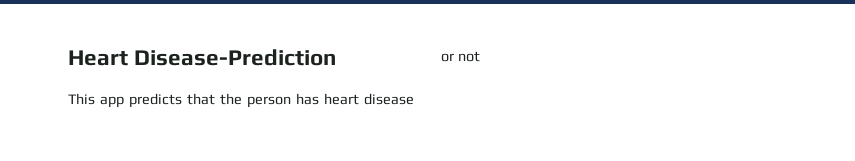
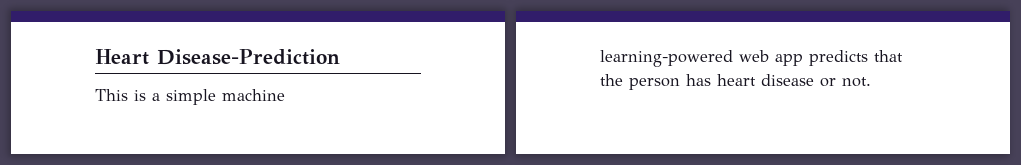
- This app predicts that the person has heart disease or not
+ This is a simple machine learning-powered web app predicts that the person has heart disease or not.

